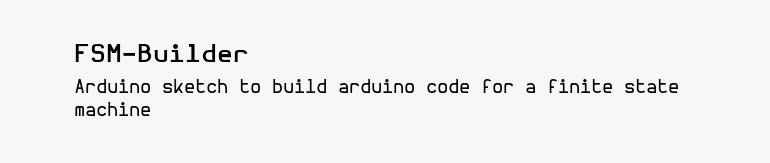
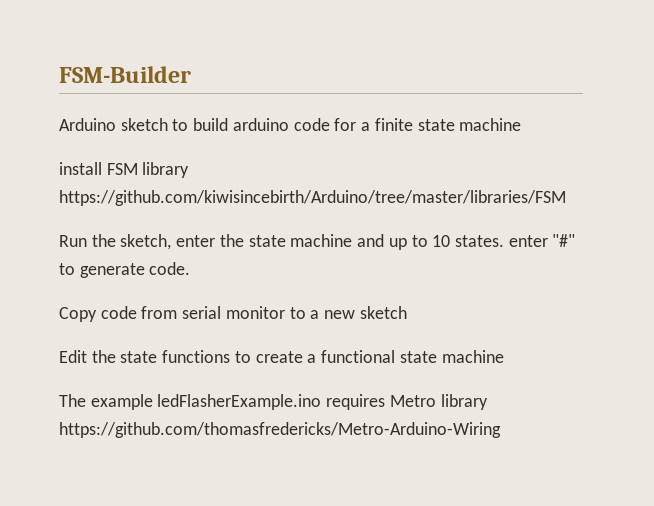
+ install FSM library https://github.com/kiwisincebirth/Arduino/tree/master/libraries/FSM
+ Run the sketch, enter the state machine and up to 10 states. enter "#" to generate code.
+ Copy code from serial monitor to a new sketch
+ Edit the state functions to create a functional state machine
+ The example ledFlasherExample.ino requires Metro library https://github.com/thomasfredericks/Metro-Arduino-Wiring

